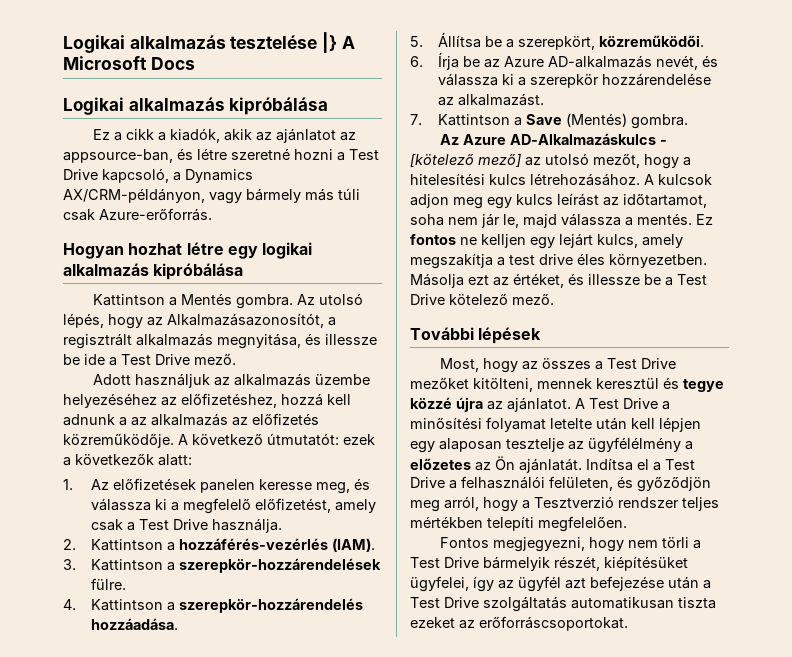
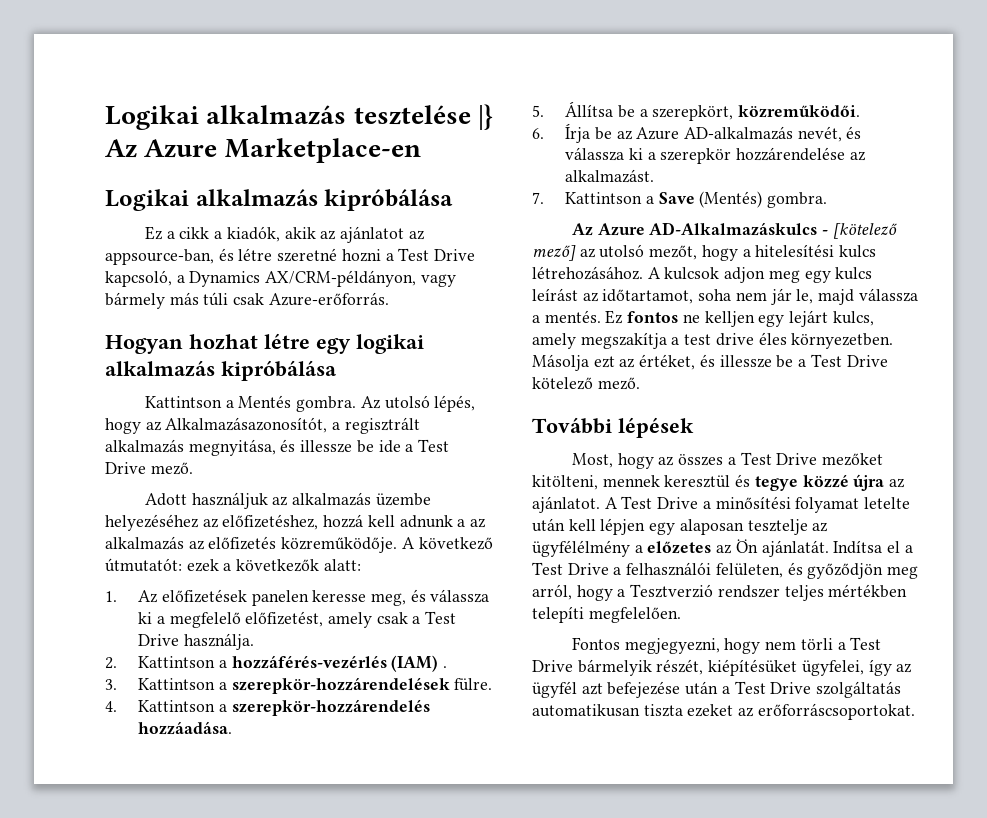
- Logikai alkalmazás tesztelése |} A Microsoft Docs
+ Logikai alkalmazás tesztelése |} Az Azure Marketplace-en
- 2. Kattintson a hozzáférés-vezérlés (IAM).
+ 2. Kattintson a hozzáférés-vezérlés (IAM) .

